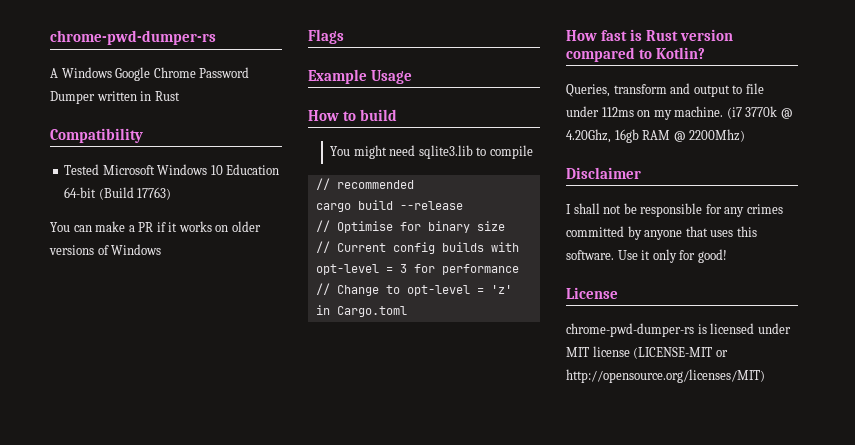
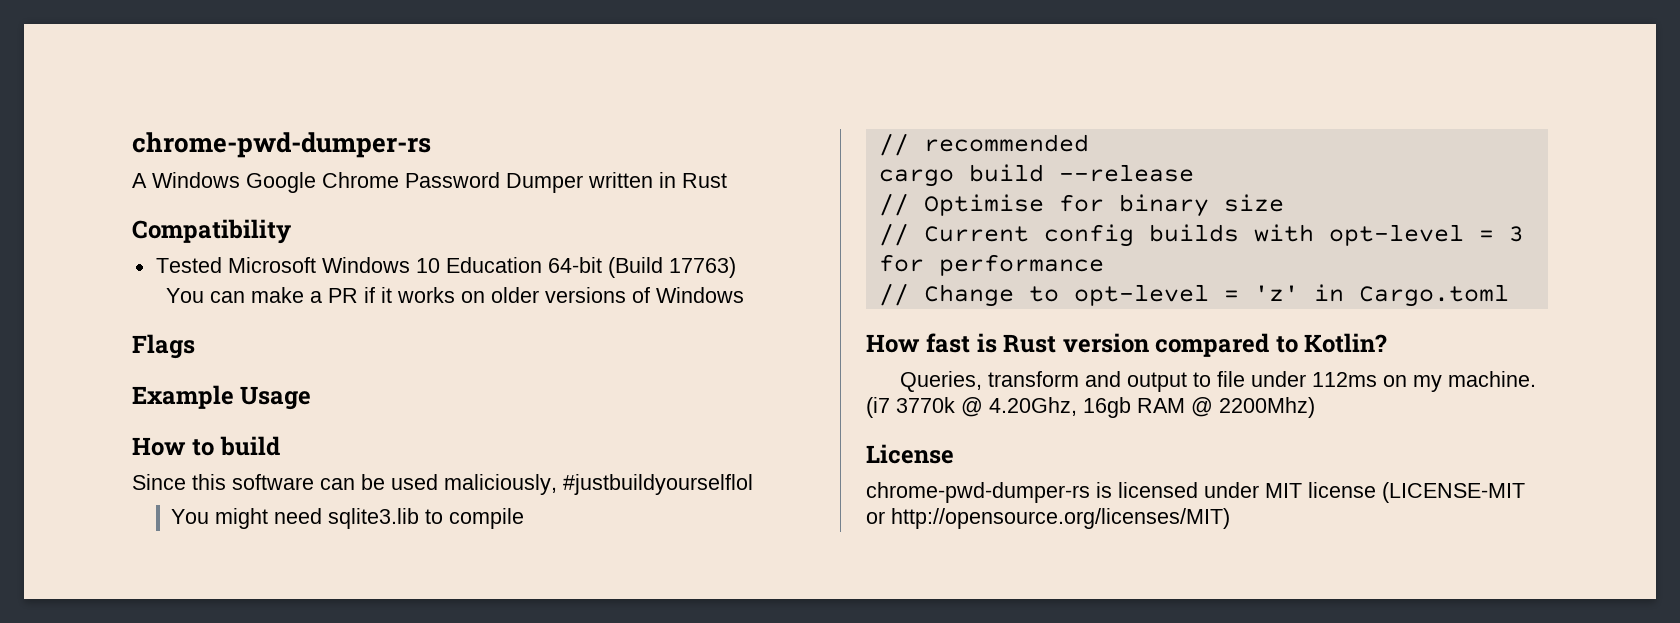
+ Since this software can be used maliciously, #justbuildyourselflol
- Disclaimer
- I shall not be responsible for any crimes committed by anyone that uses this software. Use it only for good!

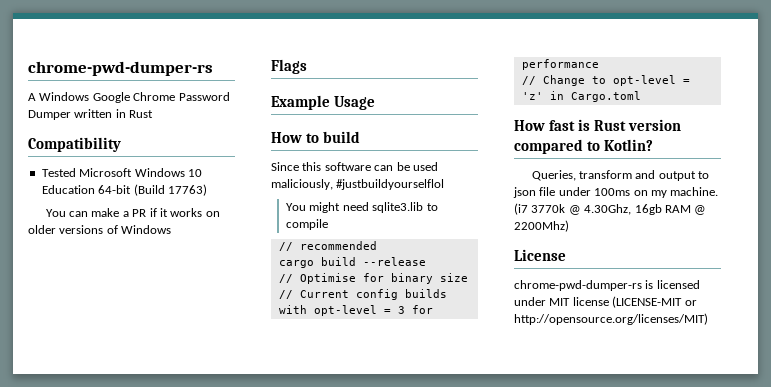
- Queries, transform and output to file under 112ms on my machine.
+ Queries, transform and output to json file under 100ms on my machine.
- (i7 3770k @ 4.20Ghz, 16gb RAM @ 2200Mhz)
+ (i7 3770k @ 4.30Ghz, 16gb RAM @ 2200Mhz)

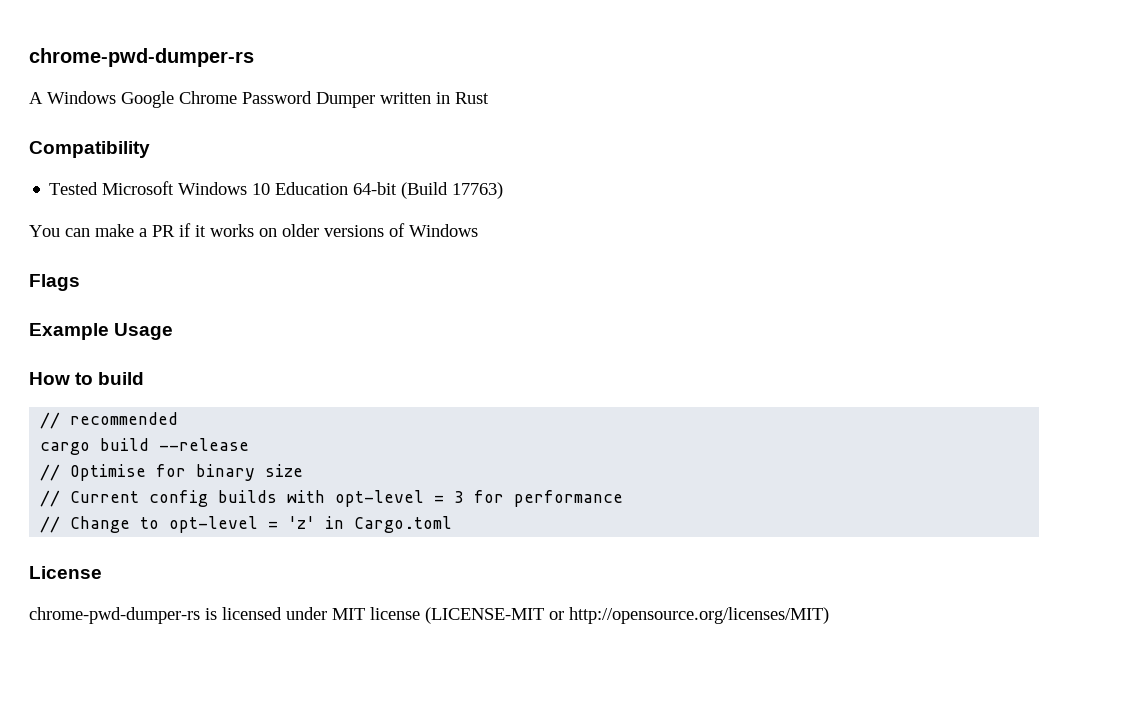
- Since this software can be used maliciously, #justbuildyourselflol
- You might need sqlite3.lib to compile
- How fast is Rust version compared to Kotlin?
- Queries, transform and output to json file under 100ms on my machine. (i7 3770k @ 4.30Ghz, 16gb RAM @ 2200Mhz)

